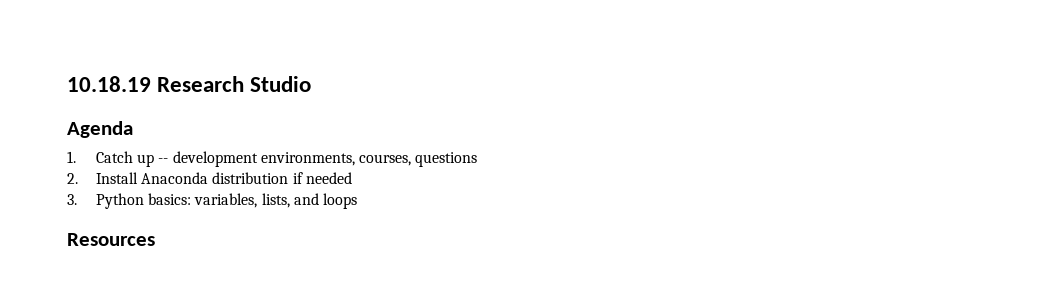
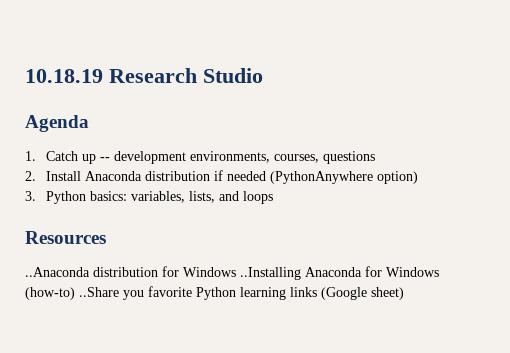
- 2. Install Anaconda distribution if needed
+ 2. Install Anaconda distribution if needed (PythonAnywhere option)
+ ..Anaconda distribution for Windows ..Installing Anaconda for Windows (how-to) ..Share you favorite Python learning links (Google sheet)

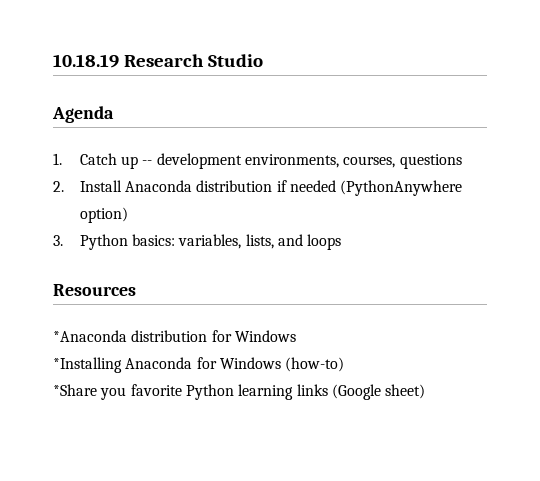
- ..Anaconda distribution for Windows ..Installing Anaconda for Windows (how-to) ..Share you favorite Python learning links (Google sheet)
+ *Anaconda distribution for Windows
+ *Installing Anaconda for Windows (how-to)
+ *Share you favorite Python learning links (Google sheet)

